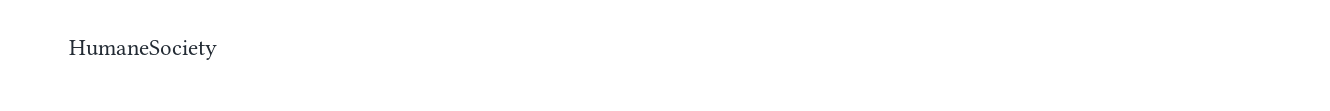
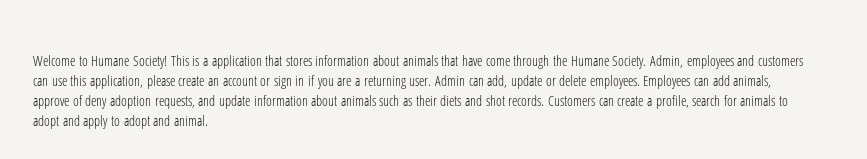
- HumaneSociety
+ Welcome to Humane Society! This is a application that stores information about animals that have come through the Humane Society. Admin, employees and customers can use this application, please create an account or sign in if you are a returning user. Admin can add, update or delete employees. Employees can add animals, approve of deny adoption requests, and update information about animals such as their diets and shot records. Customers can create a profile, search for animals to adopt and apply to adopt and animal.

